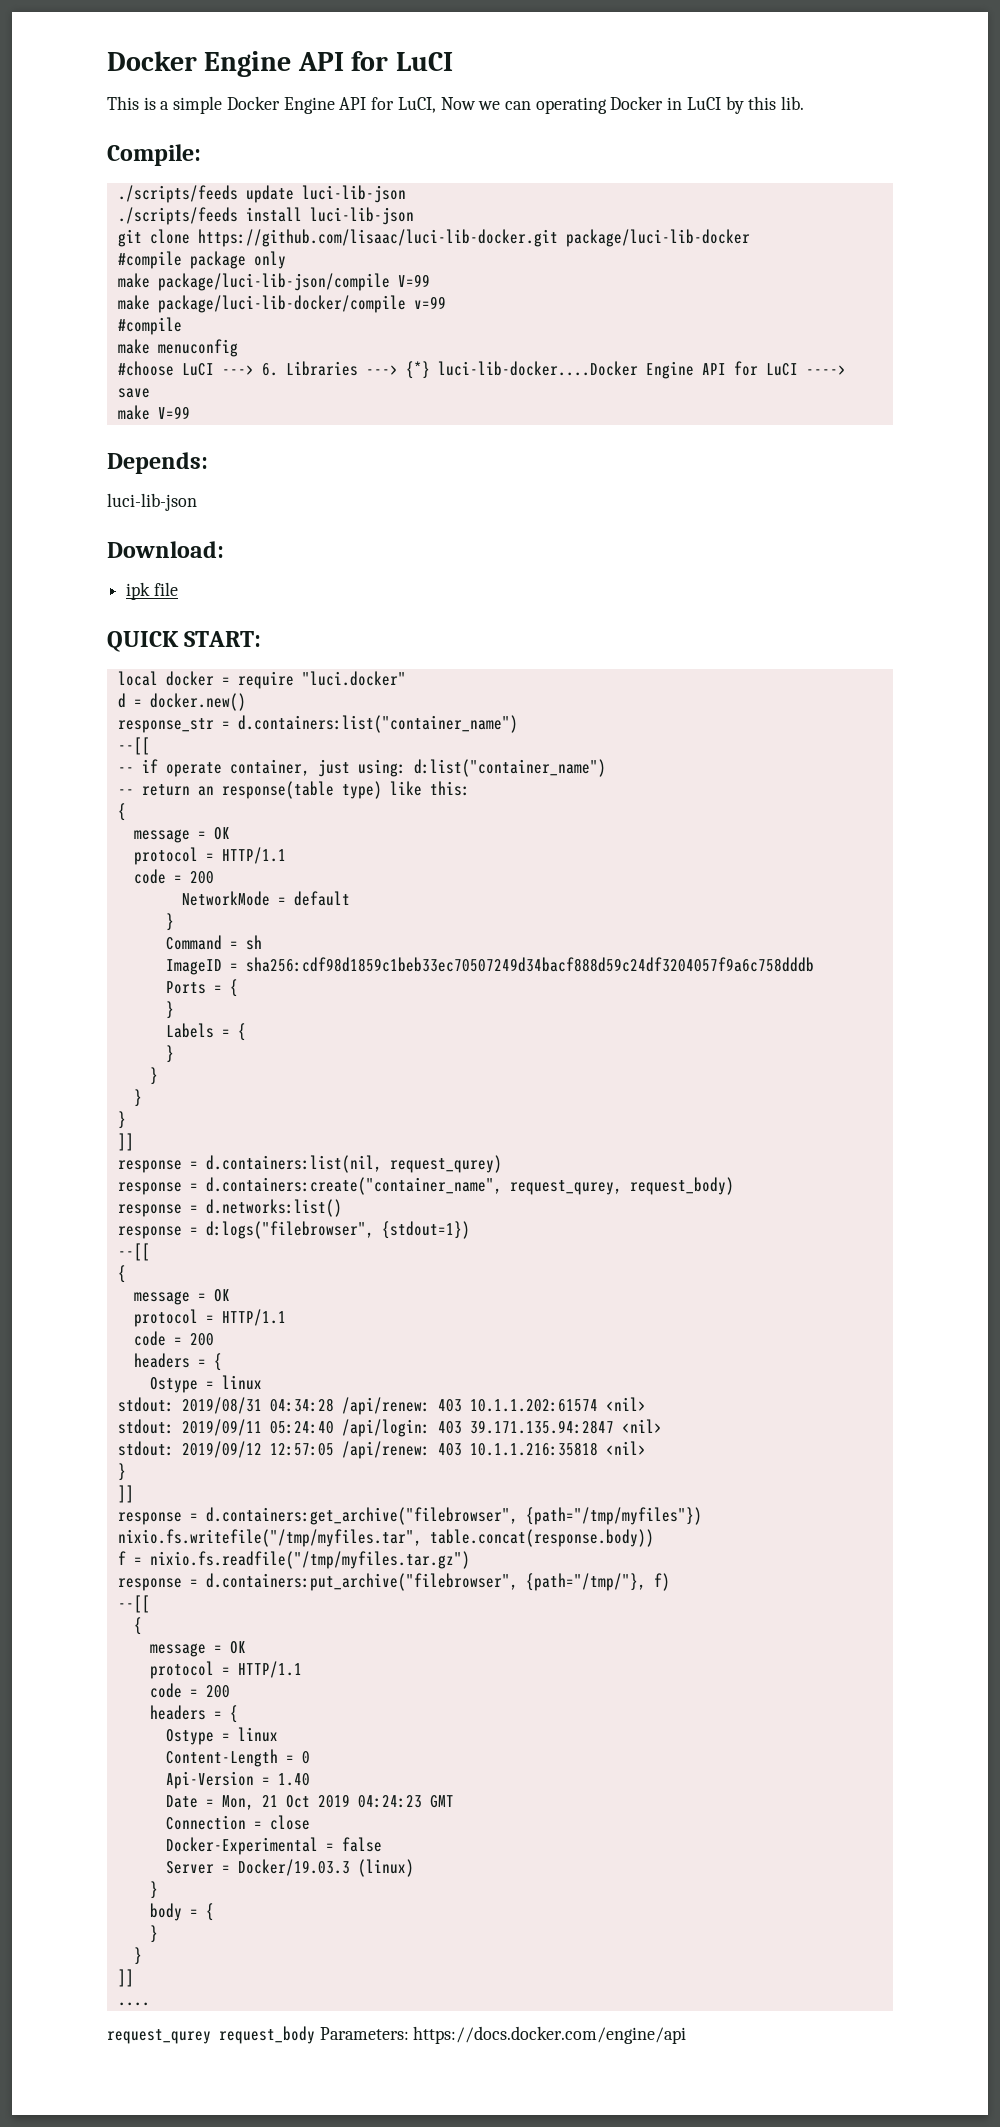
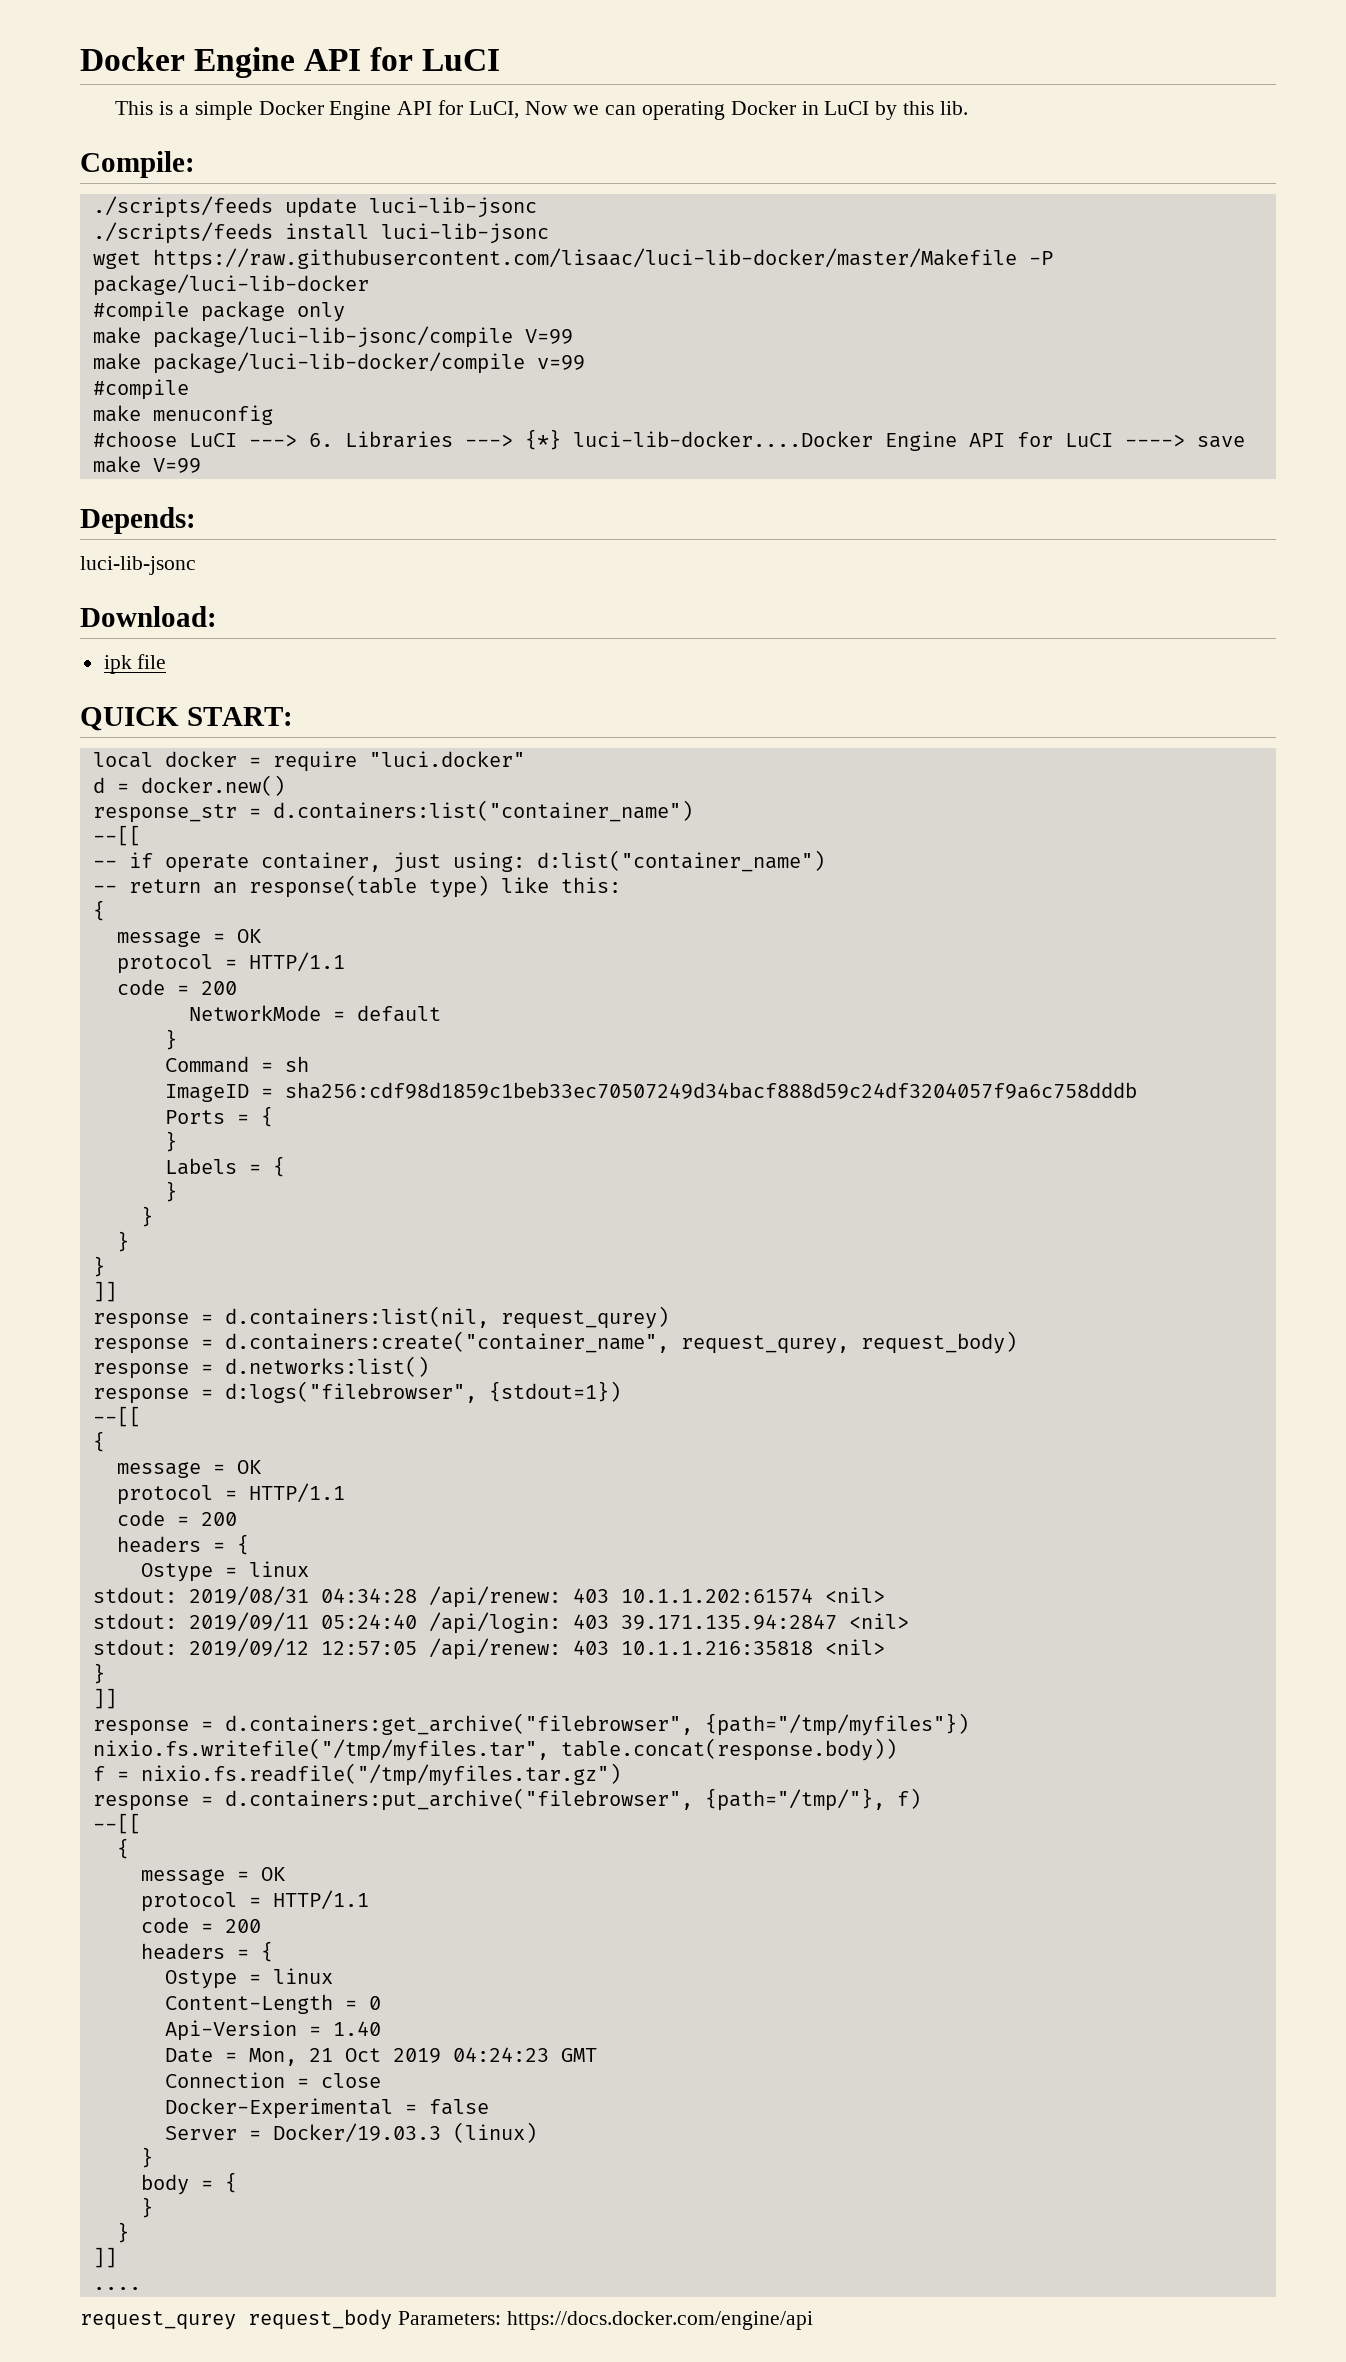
- ./scripts/feeds update luci-lib-json
+ ./scripts/feeds update luci-lib-jsonc
- ./scripts/feeds install luci-lib-json
- git clone https://github.com/lisaac/luci-lib-docker.git package/luci-lib-docker
+ ./scripts/feeds install luci-lib-jsonc
+ wget https://raw.githubusercontent.com/lisaac/luci-lib-docker/master/Makefile -P package/luci-lib-docker
- make package/luci-lib-json/compile V=99
+ make package/luci-lib-jsonc/compile V=99
  Depends:
- luci-lib-json
+ luci-lib-jsonc

